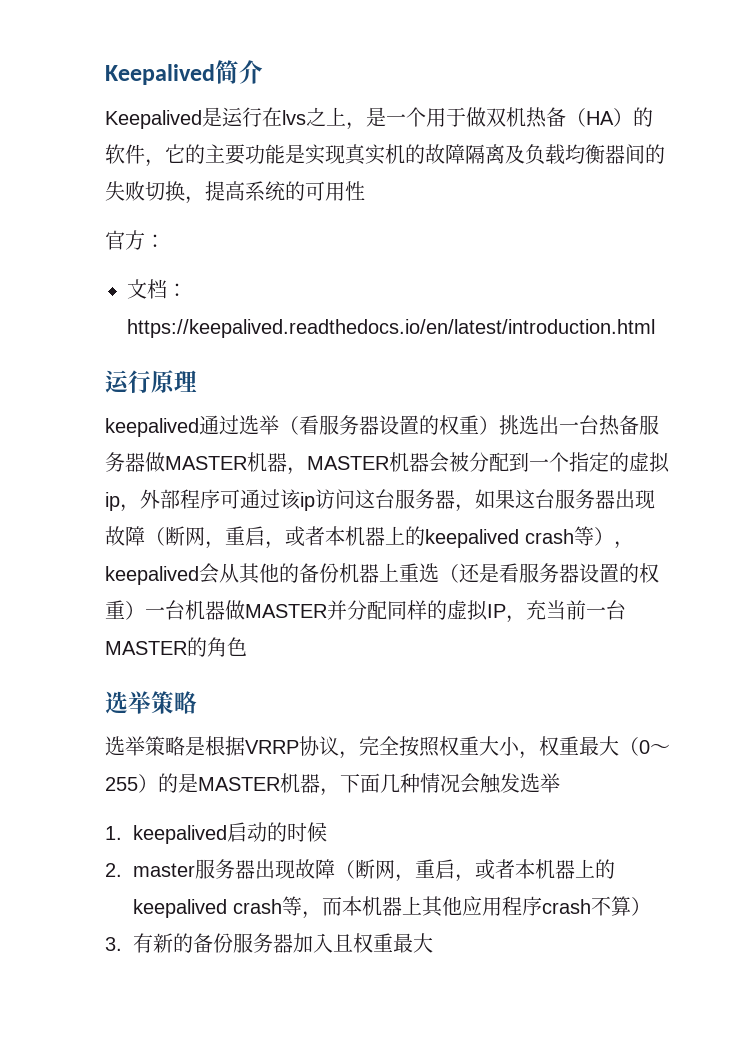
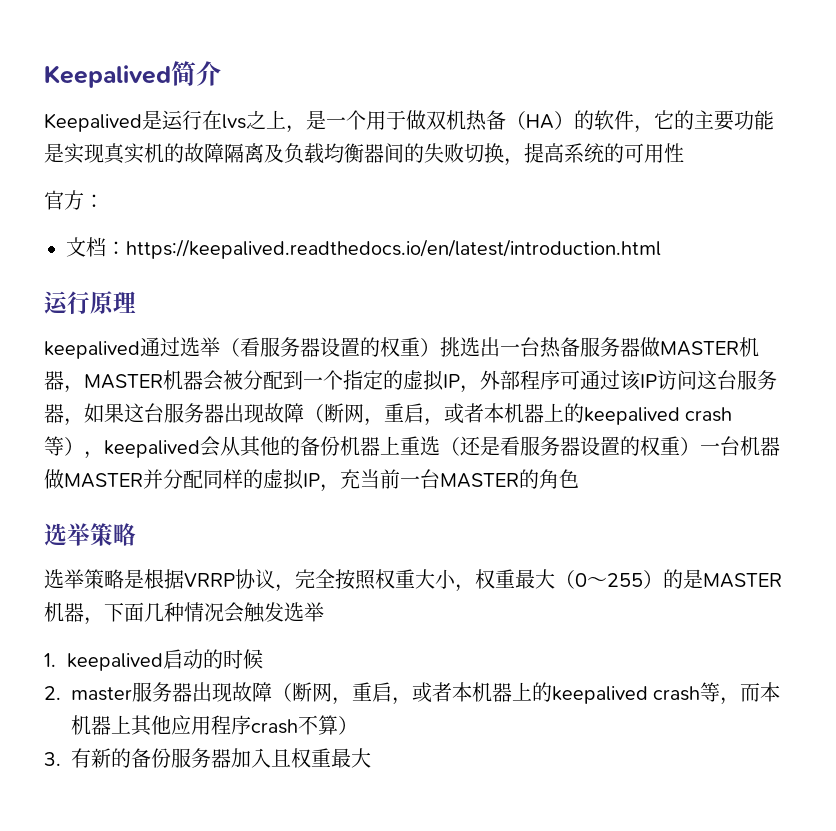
- keepalived通过选举（看服务器设置的权重）挑选出一台热备服务器做MASTER机器，MASTER机器会被分配到一个指定的虚拟ip，外部程序可通过该ip访问这台服务器，如果这台服务器出现故障（断网，重启，或者本机器上的keepalived crash等），keepalived会从其他的备份机器上重选（还是看服务器设置的权重）一台机器做MASTER并分配同样的虚拟IP，充当前一台MASTER的角色
+ keepalived通过选举（看服务器设置的权重）挑选出一台热备服务器做MASTER机器，MASTER机器会被分配到一个指定的虚拟IP，外部程序可通过该IP访问这台服务器，如果这台服务器出现故障（断网，重启，或者本机器上的keepalived crash等），keepalived会从其他的备份机器上重选（还是看服务器设置的权重）一台机器做MASTER并分配同样的虚拟IP，充当前一台MASTER的角色

